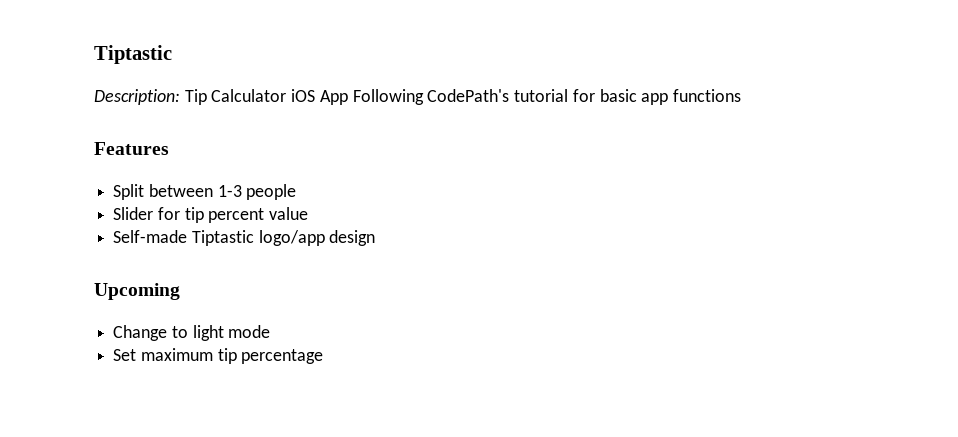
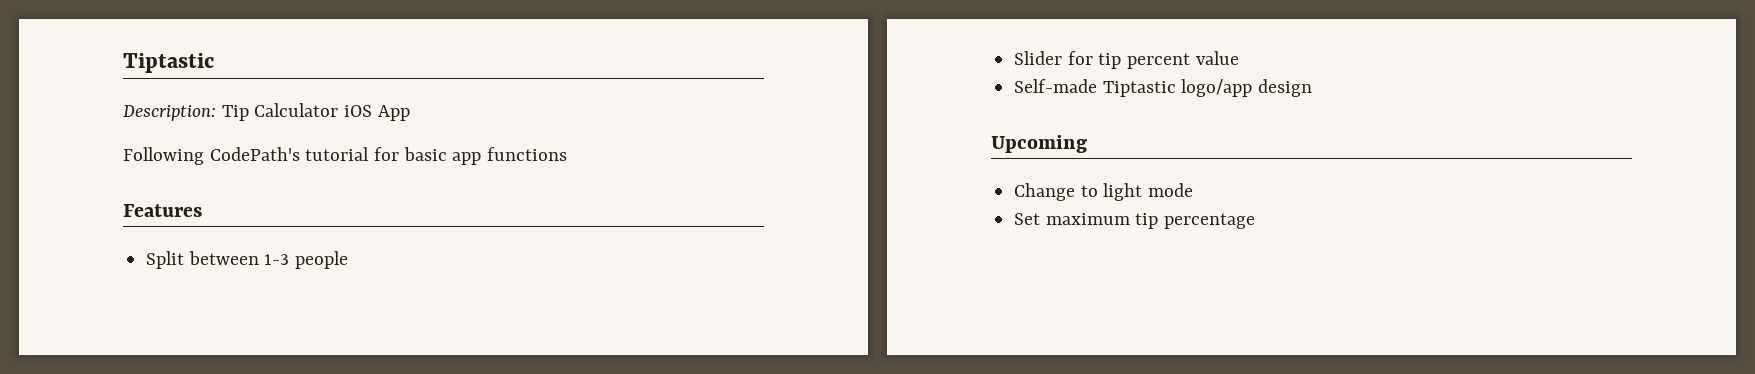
- Description: Tip Calculator iOS App Following CodePath's tutorial for basic app functions
+ Description: Tip Calculator iOS App
+ Following CodePath's tutorial for basic app functions

